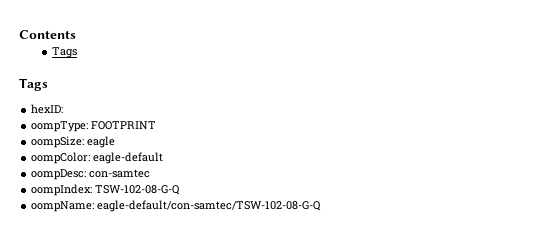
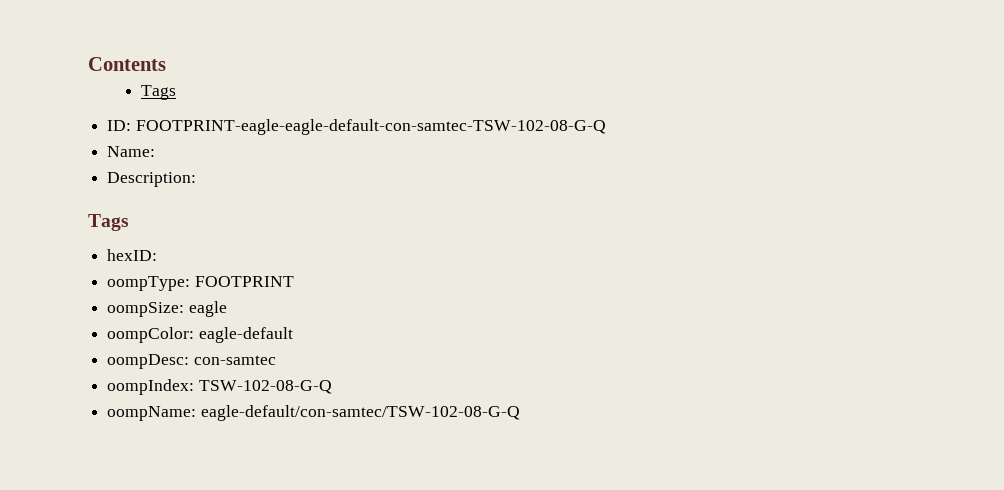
+ ID: FOOTPRINT-eagle-eagle-default-con-samtec-TSW-102-08-G-Q
+ Name:
+ Description:

